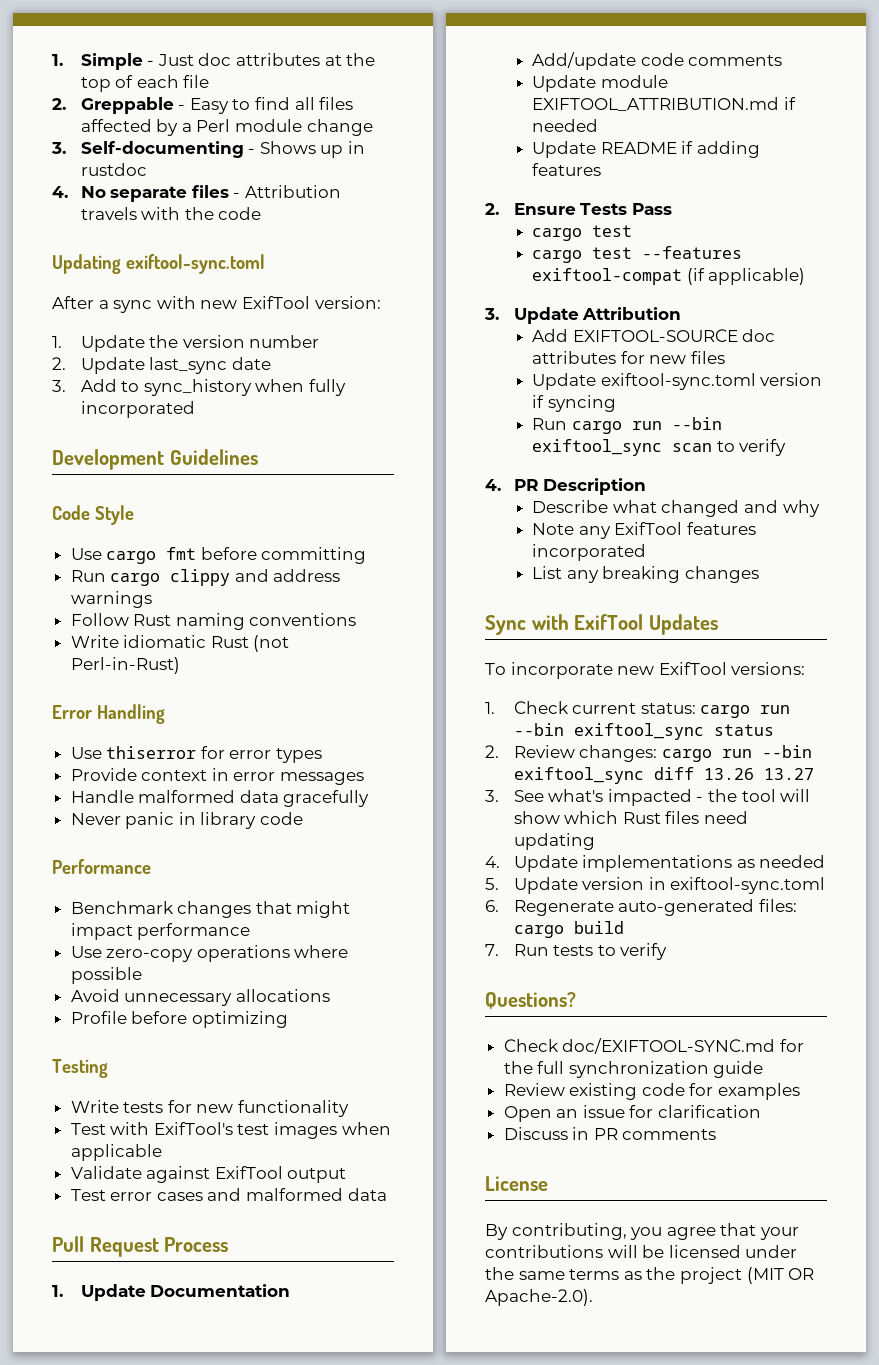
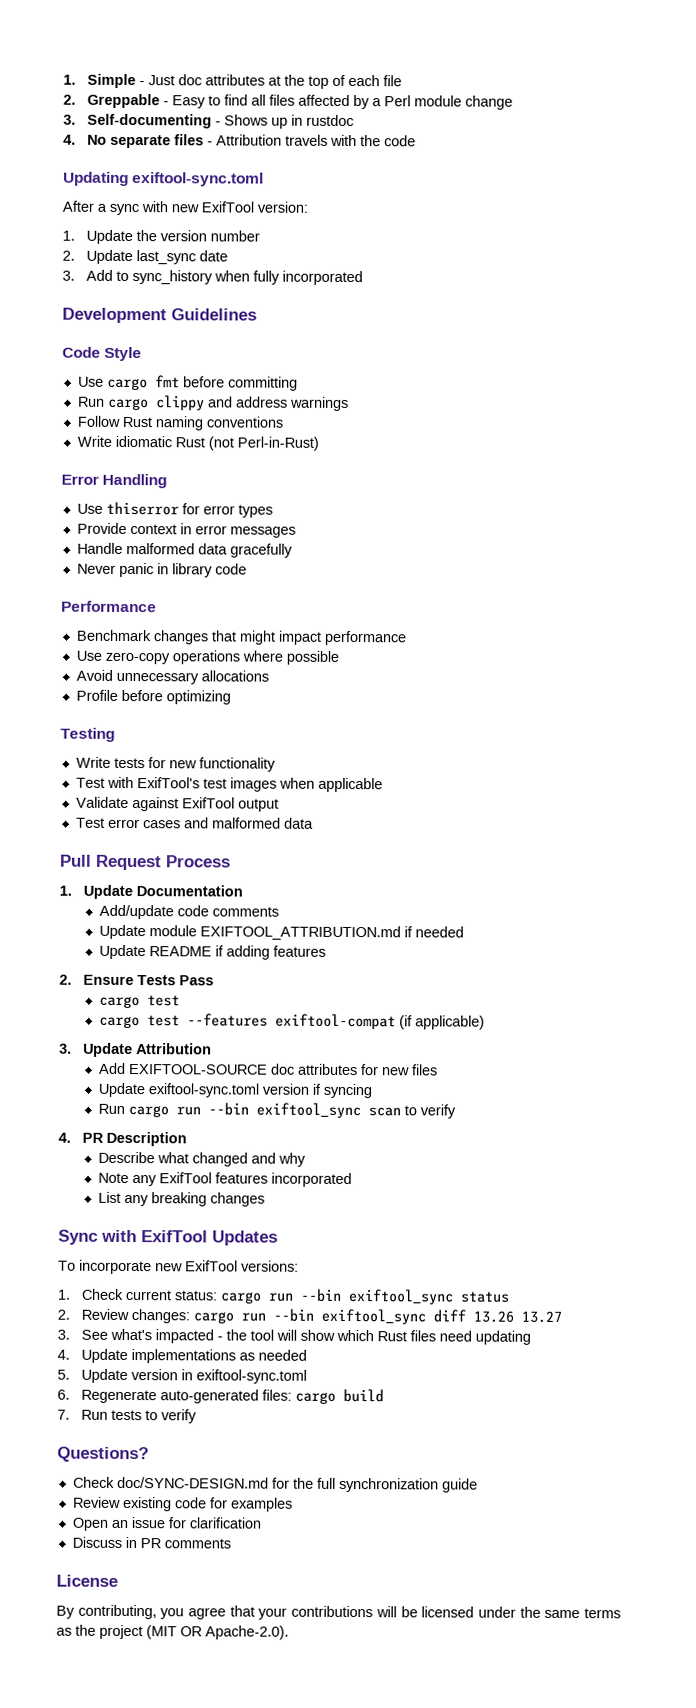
- Check doc/EXIFTOOL-SYNC.md for the full synchronization guide
+ Check doc/SYNC-DESIGN.md for the full synchronization guide

